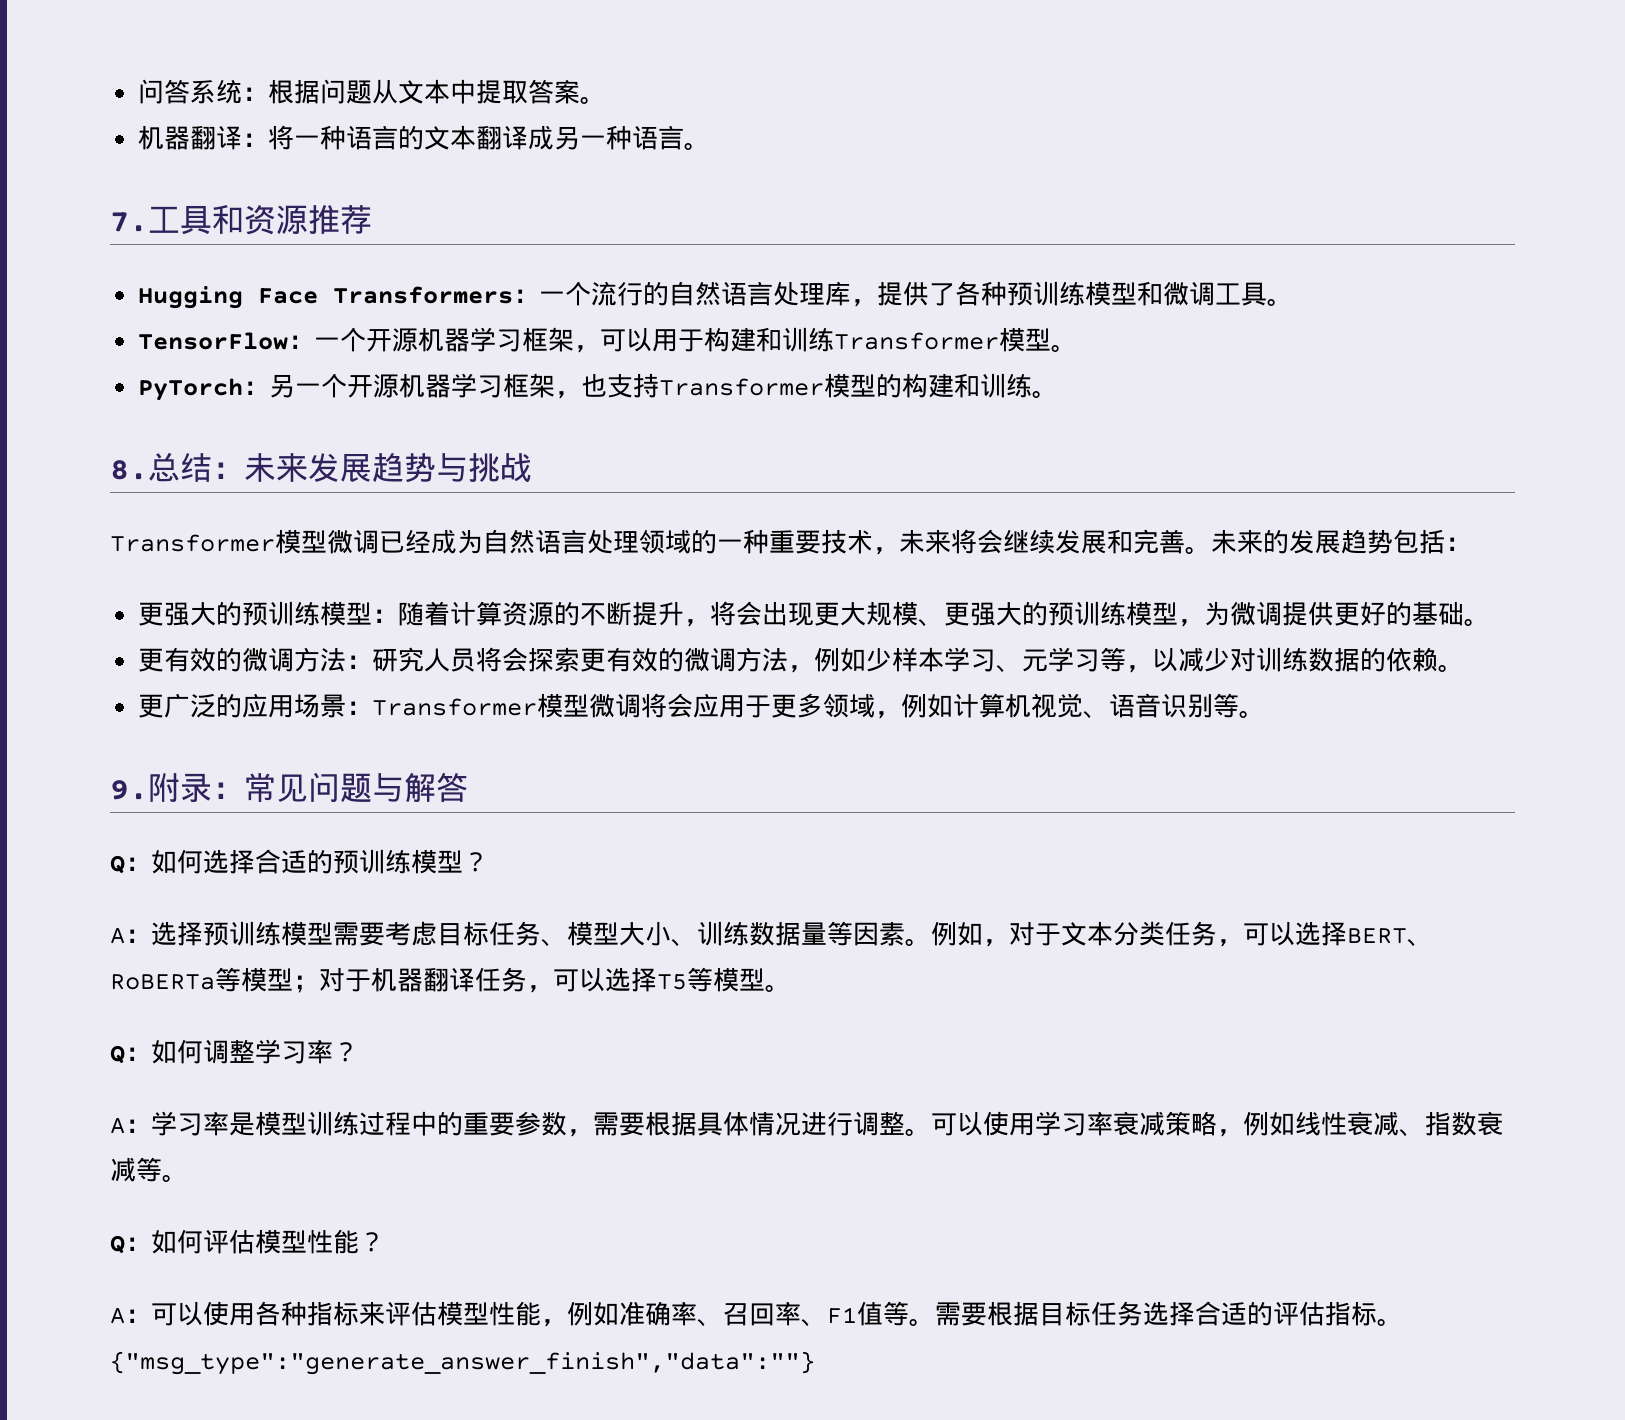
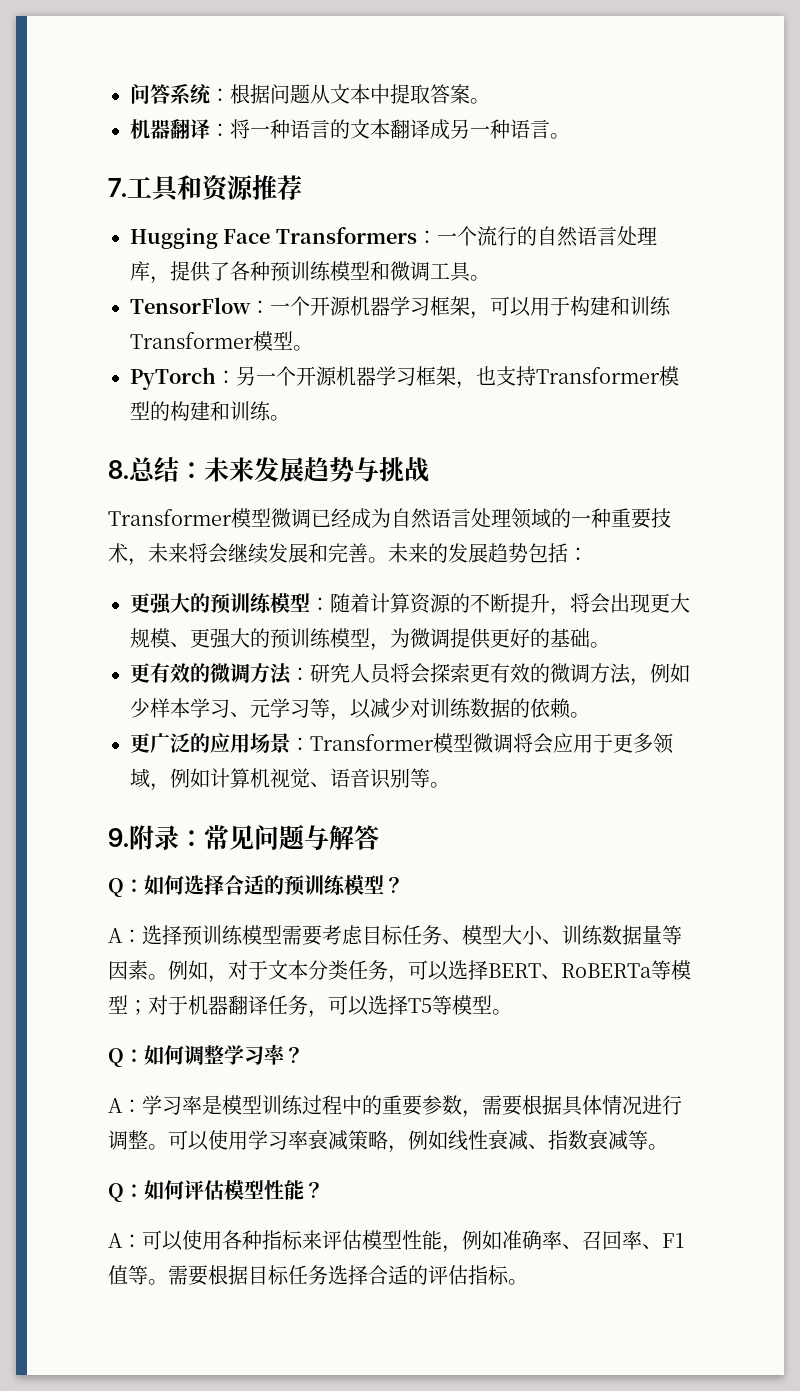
- {"msg_type":"generate_answer_finish","data":""}

